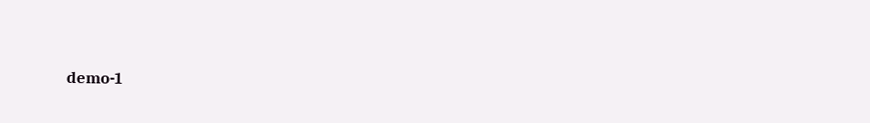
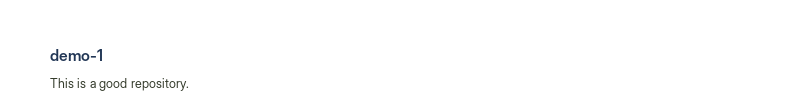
+ This is a good repository.

